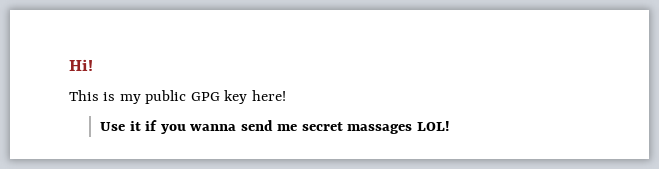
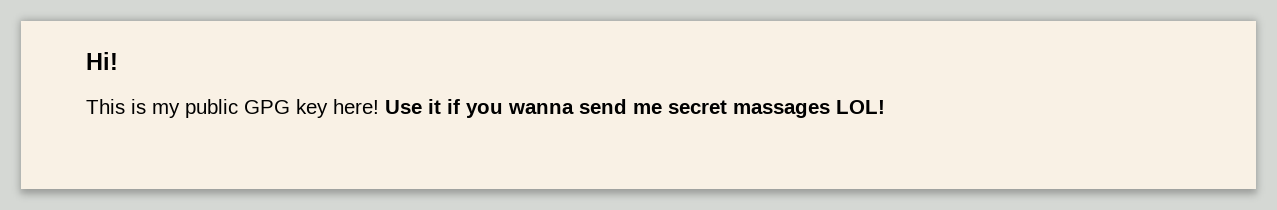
- This is my public GPG key here!
- Use it if you wanna send me secret massages LOL!
+ This is my public GPG key here! Use it if you wanna send me secret massages LOL!

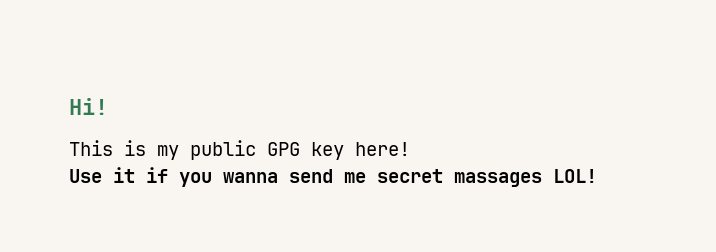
- This is my public GPG key here! Use it if you wanna send me secret massages LOL!
+ This is my public GPG key here!
+ Use it if you wanna send me secret massages LOL!

